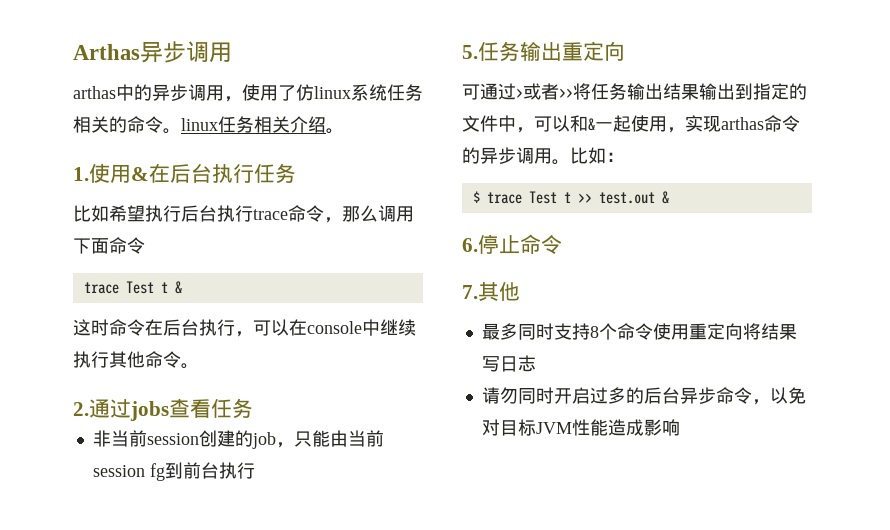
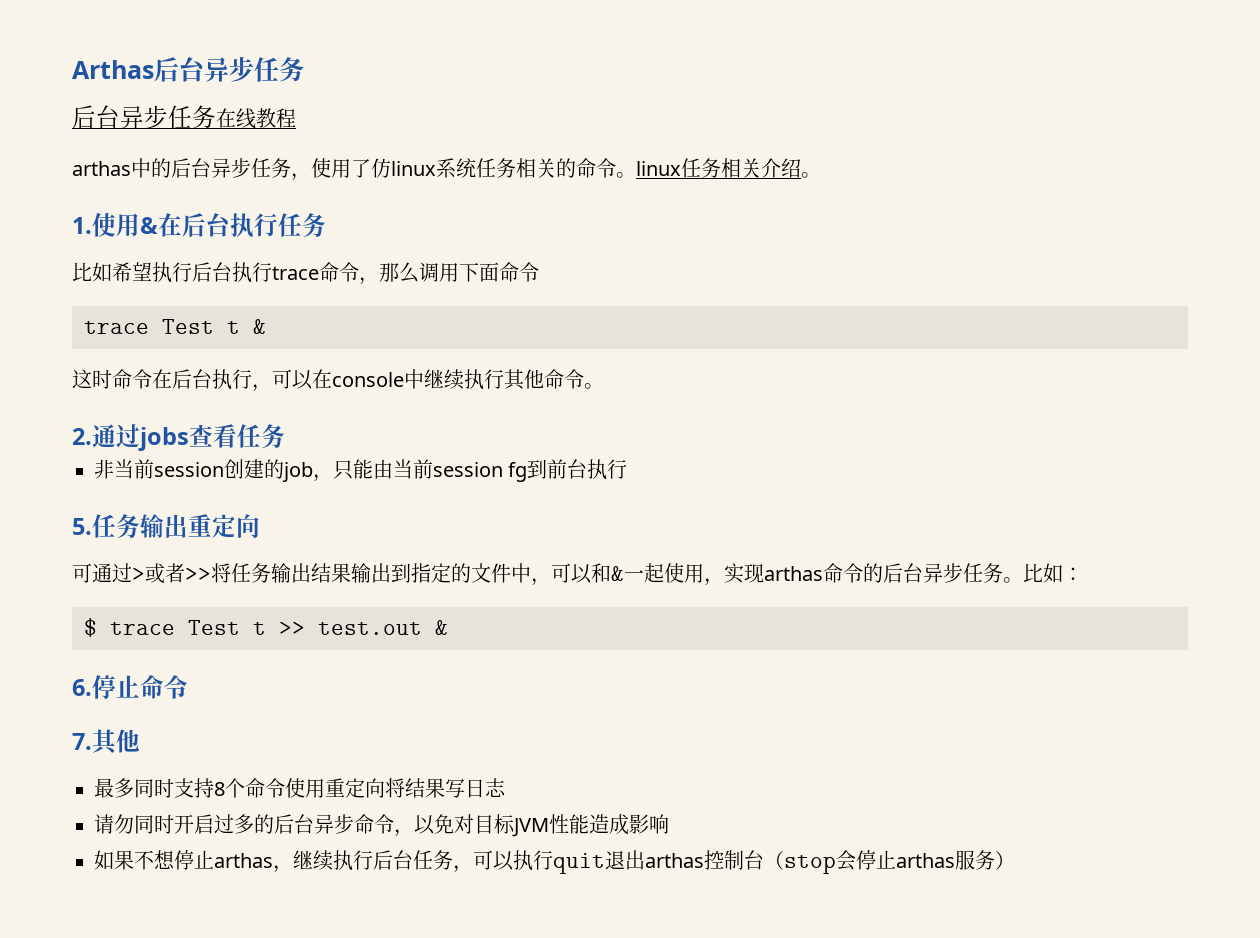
- Arthas异步调用
+ Arthas后台异步任务
+ 后台异步任务在线教程
- arthas中的异步调用，使用了仿linux系统任务相关的命令。linux任务相关介绍。
+ arthas中的后台异步任务，使用了仿linux系统任务相关的命令。linux任务相关介绍。
- 可通过>或者>>将任务输出结果输出到指定的文件中，可以和&一起使用，实现arthas命令的异步调用。
+ 可通过>或者>>将任务输出结果输出到指定的文件中，可以和&一起使用，实现arthas命令的后台异步任务。
+ 如果不想停止arthas，继续执行后台任务，可以执行quit退出arthas控制台（stop会停止arthas服务）

